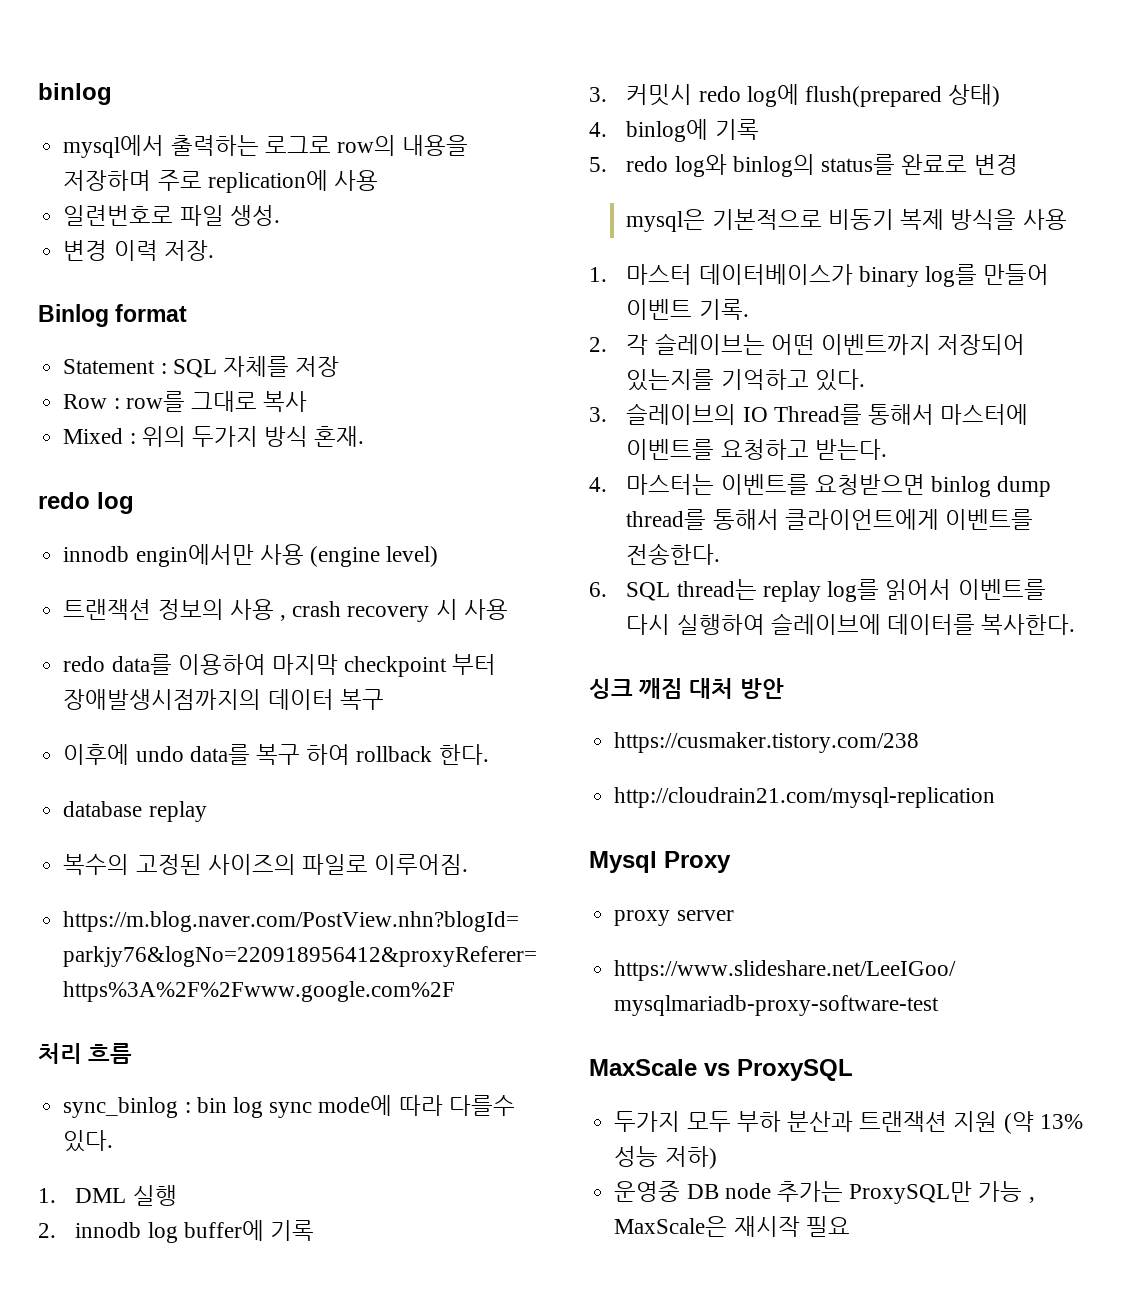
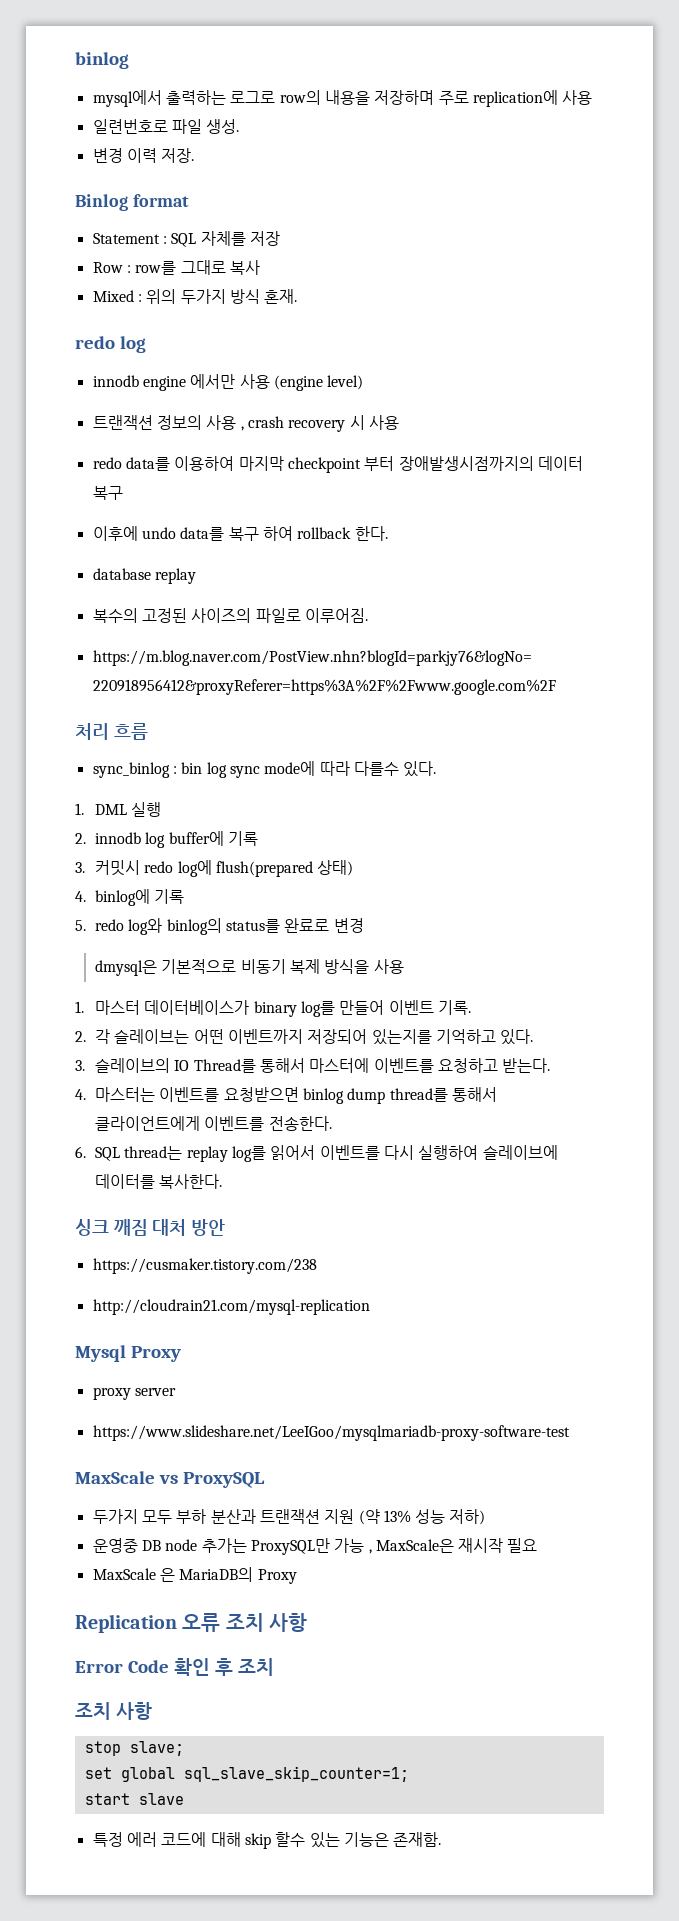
- innodb engin에서만 사용 (engine level)
+ innodb engine 에서만 사용 (engine level)
- mysql은 기본적으로 비동기 복제 방식을 사용
+ dmysql은 기본적으로 비동기 복제 방식을 사용
+ MaxScale 은 MariaDB의 Proxy
+ Replication 오류 조치 사항
+ Error Code 확인 후 조치
+ 조치 사항
+ stop slave;
+ set global sql_slave_skip_counter=1;
+ start slave
+ 특정 에러 코드에 대해 skip 할수 있는 기능은 존재함.

